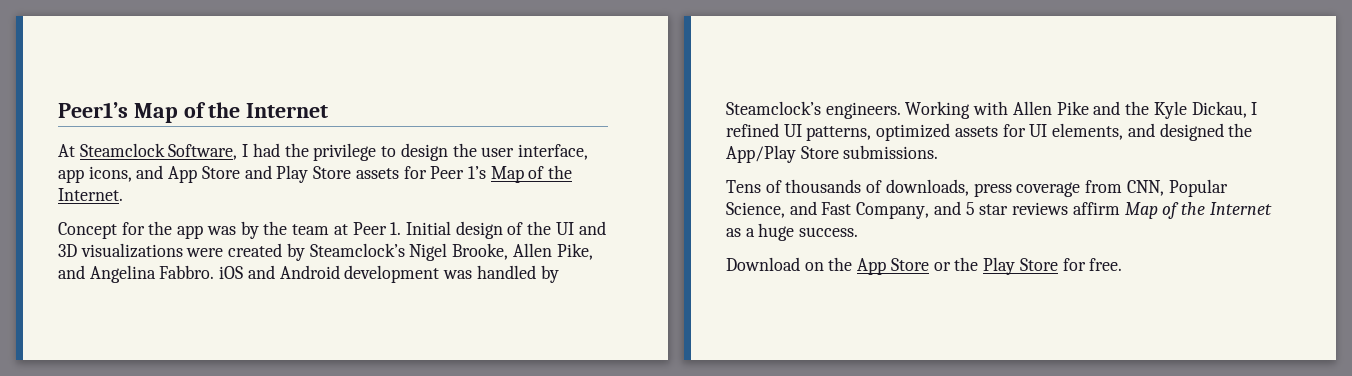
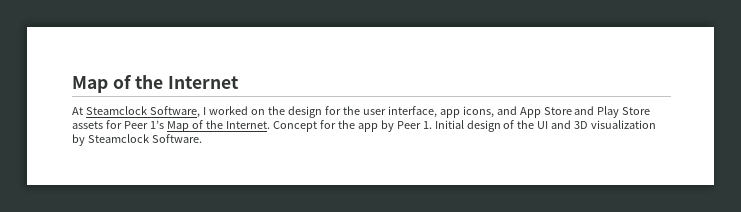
- Peer1’s Map of the Internet
+ Map of the Internet
- At Steamclock Software, I had the privilege to design the user interface, app icons, and App Store and Play Store assets for Peer 1’s Map of the Internet.
- Concept for the app was by the team at Peer 1. Initial design of the UI and 3D visualizations were created by Steamclock’s Nigel Brooke, Allen Pike, and Angelina Fabbro. iOS and Android development was handled by Steamclock’s engineers. Working with Allen Pike and the Kyle Dickau, I refined UI patterns, optimized assets for UI elements, and designed the App/Play Store submissions.
- Tens of thousands of downloads, press coverage from CNN, Popular Science, and Fast Company, and 5 star reviews affirm Map of the Internet as a huge success.
- Download on the App Store or the Play Store for free.
+ At Steamclock Software, I worked on the design for the user interface, app icons, and App Store and Play Store assets for Peer 1’s Map of the Internet. Concept for the app by Peer 1. Initial design of the UI and 3D visualization by Steamclock Software.

